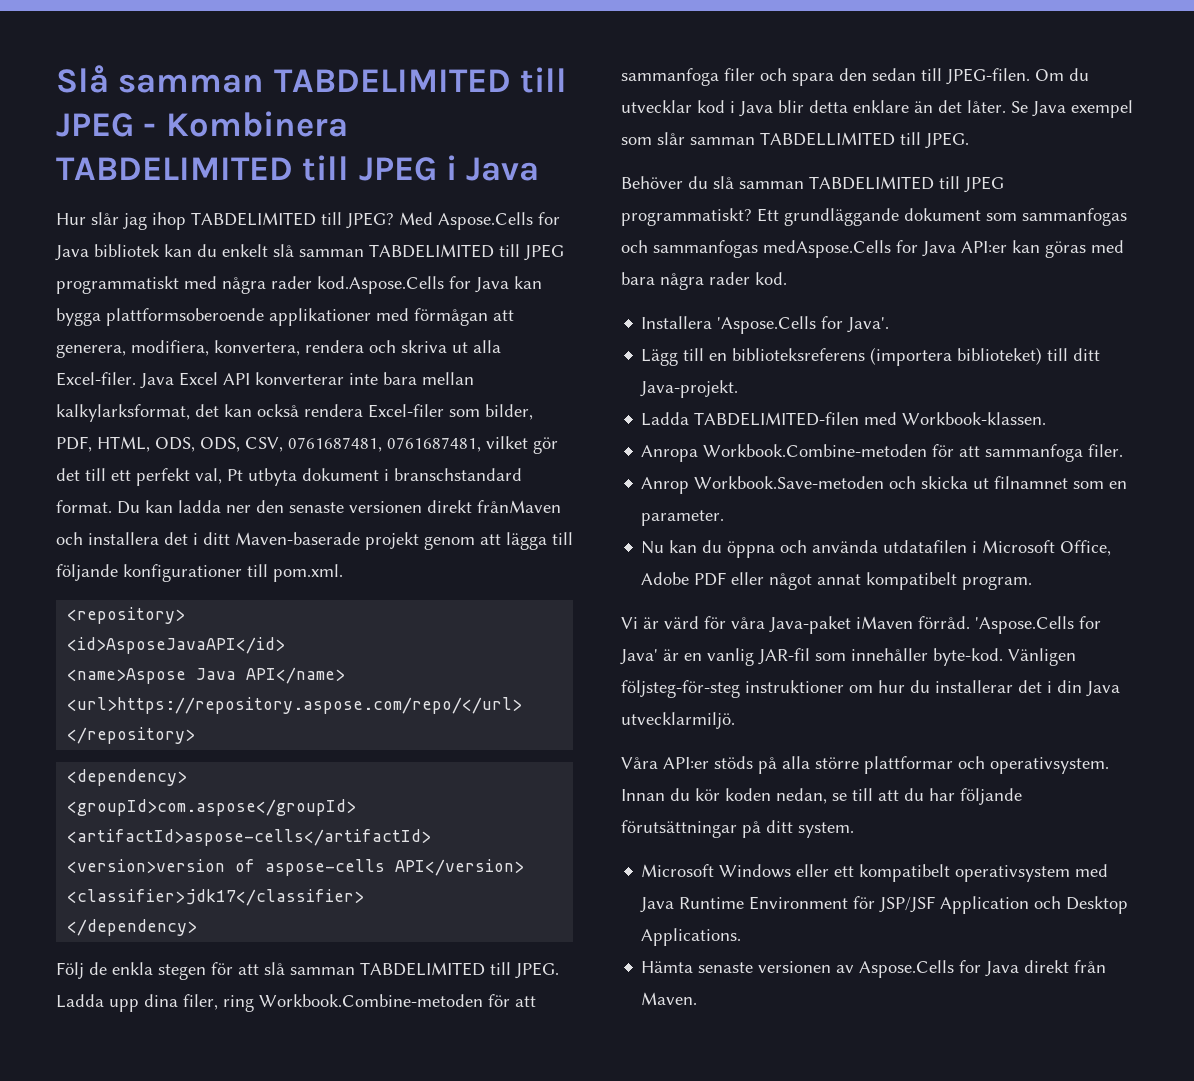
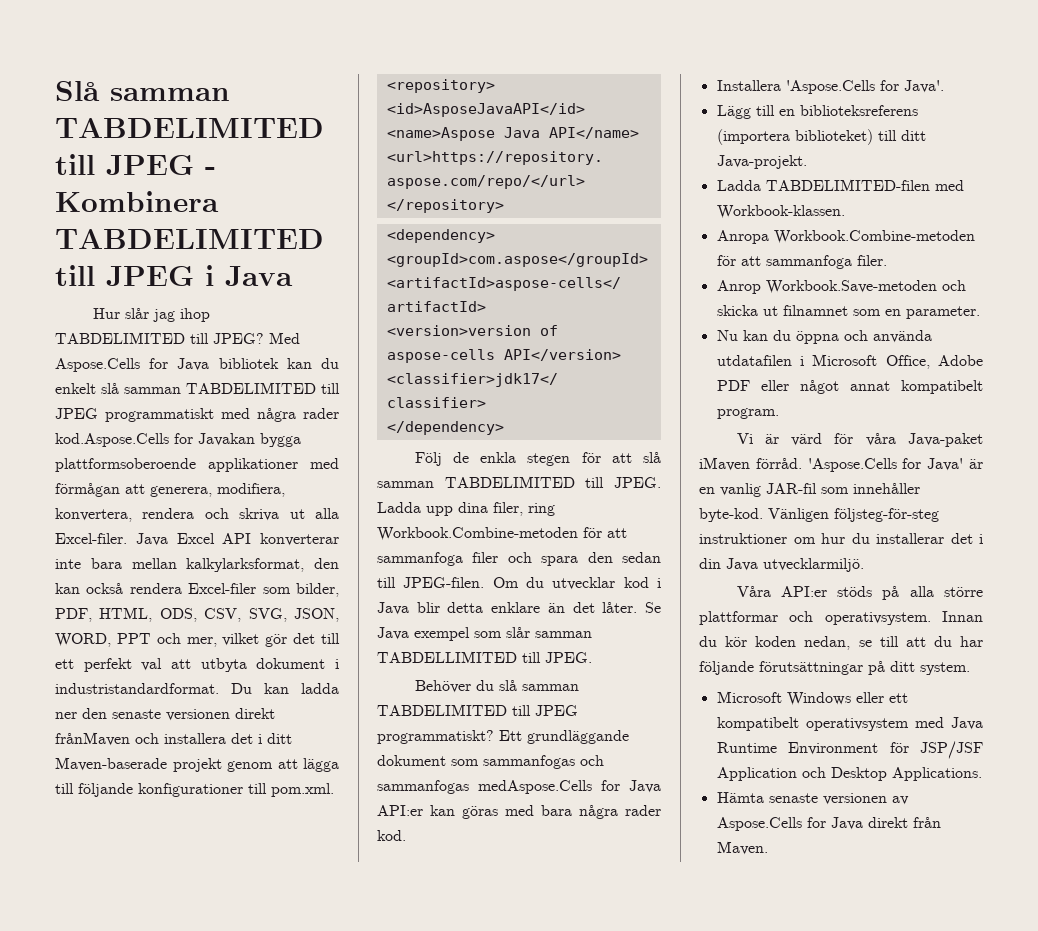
- Med Aspose.Cells for Java bibliotek kan du enkelt slå samman TABDELIMITED till JPEG programmatiskt med några rader kod.Aspose.Cells for Java kan bygga plattformsoberoende applikationer med förmågan att generera, modifiera, konvertera, rendera och skriva ut alla Excel-filer.
+ Med Aspose.Cells for Java bibliotek kan du enkelt slå samman TABDELIMITED till JPEG programmatiskt med några rader kod.Aspose.Cells for Javakan bygga plattformsoberoende applikationer med förmågan att generera, modifiera, konvertera, rendera och skriva ut alla Excel-filer.
- Java Excel API konverterar inte bara mellan kalkylarksformat, det kan också rendera Excel-filer som bilder, PDF, HTML, ODS, ODS, CSV, 0761687481, 0761687481, vilket gör det till ett perfekt val, Pt utbyta dokument i branschstandard format.
+ Java Excel API konverterar inte bara mellan kalkylarksformat, den kan också rendera Excel-filer som bilder, PDF, HTML, ODS, CSV, SVG, JSON, WORD, PPT och mer, vilket gör det till ett perfekt val att utbyta dokument i industristandardformat.

